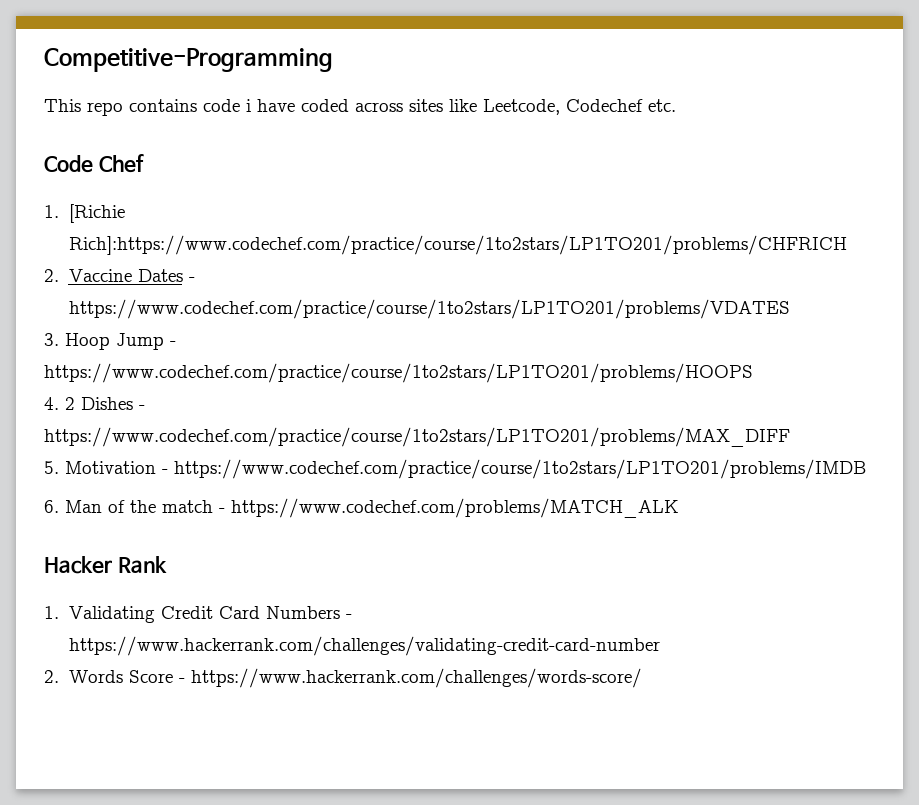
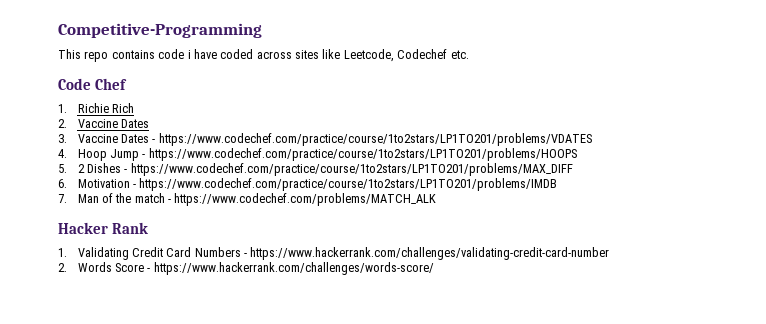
- 1. [Richie Rich]:https://www.codechef.com/practice/course/1to2stars/LP1TO201/problems/CHFRICH
+ 1. Richie Rich
- 2. Vaccine Dates - https://www.codechef.com/practice/course/1to2stars/LP1TO201/problems/VDATES
+ 2. Vaccine Dates
+ 3. Vaccine Dates - https://www.codechef.com/practice/course/1to2stars/LP1TO201/problems/VDATES
- 3. Hoop Jump - https://www.codechef.com/practice/course/1to2stars/LP1TO201/problems/HOOPS
+ 4. Hoop Jump - https://www.codechef.com/practice/course/1to2stars/LP1TO201/problems/HOOPS
- 4. 2 Dishes - https://www.codechef.com/practice/course/1to2stars/LP1TO201/problems/MAX_DIFF
+ 5. 2 Dishes - https://www.codechef.com/practice/course/1to2stars/LP1TO201/problems/MAX_DIFF
- 5. Motivation - https://www.codechef.com/practice/course/1to2stars/LP1TO201/problems/IMDB
+ 6. Motivation - https://www.codechef.com/practice/course/1to2stars/LP1TO201/problems/IMDB
- 6. Man of the match - https://www.codechef.com/problems/MATCH_ALK
+ 7. Man of the match - https://www.codechef.com/problems/MATCH_ALK

